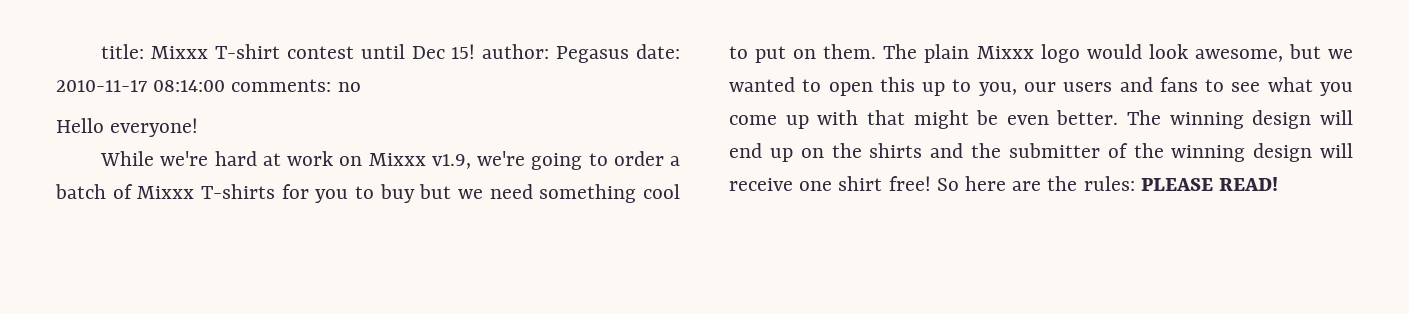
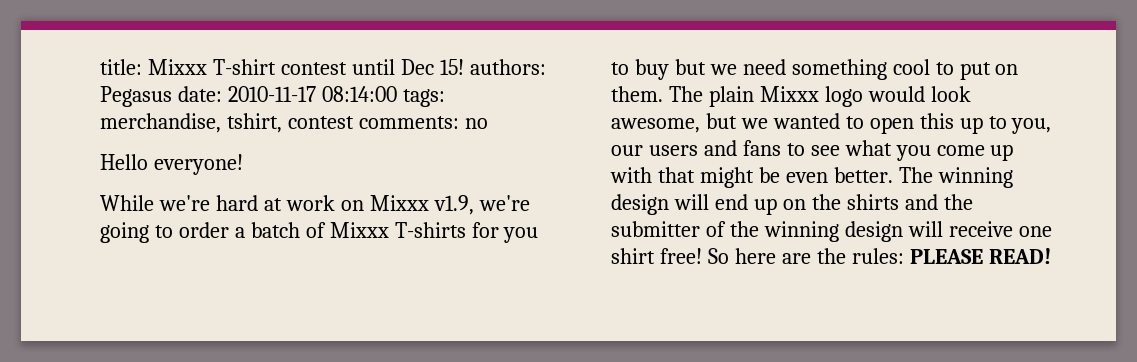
- title: Mixxx T-shirt contest until Dec 15! author: Pegasus date: 2010-11-17 08:14:00 comments: no
+ title: Mixxx T-shirt contest until Dec 15! authors: Pegasus date: 2010-11-17 08:14:00 tags: merchandise, tshirt, contest comments: no

